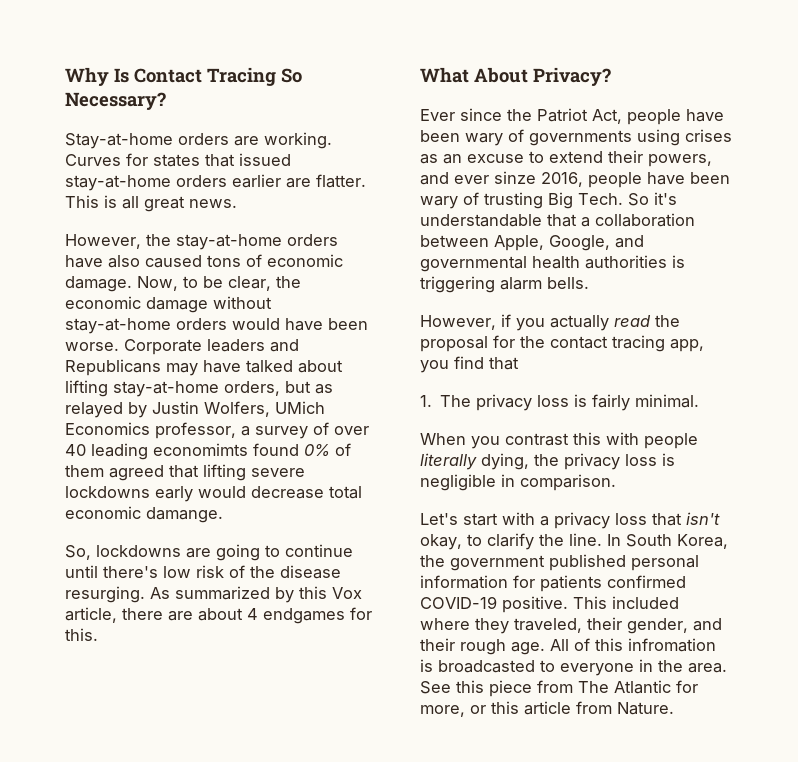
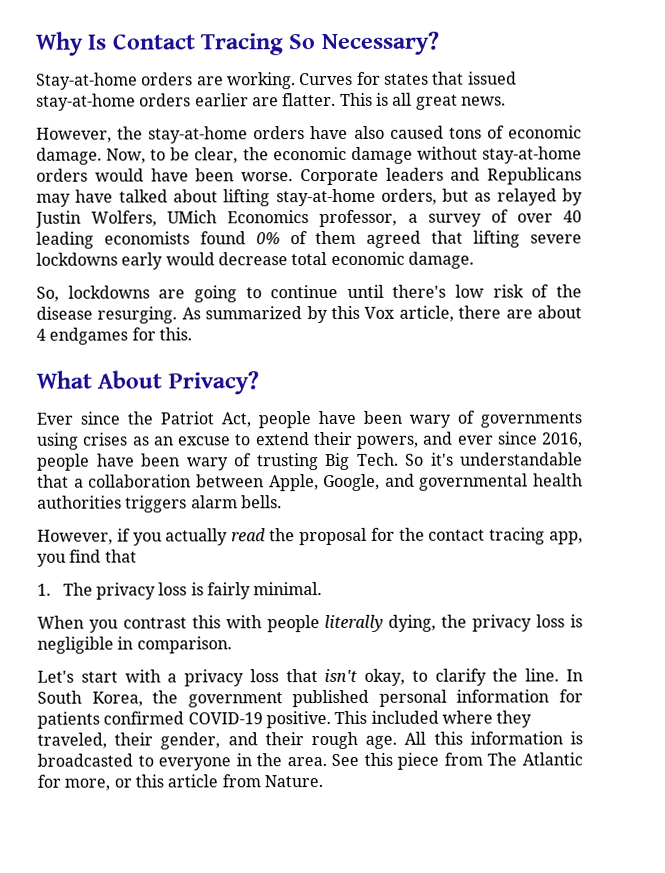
- Corporate leaders and Republicans may have talked about lifting stay-at-home orders, but as relayed by Justin Wolfers, UMich Economics professor, a survey of over 40 leading economimts found 0% of them agreed that lifting severe lockdowns early would decrease total economic damange.
+ Corporate leaders and Republicans may have talked about lifting stay-at-home orders, but as relayed by Justin Wolfers, UMich Economics professor, a survey of over 40 leading economists found 0% of them agreed that lifting severe lockdowns early would decrease total economic damage.
- Ever since the Patriot Act, people have been wary of governments using crises as an excuse to extend their powers, and ever sinze 2016, people have been wary of trusting Big Tech.
+ Ever since the Patriot Act, people have been wary of governments using crises as an excuse to extend their powers, and ever since 2016, people have been wary of trusting Big Tech.
- So it's understandable that a collaboration between Apple, Google, and governmental health authorities is triggering alarm bells.
+ So it's understandable that a collaboration between Apple, Google, and governmental health authorities triggers alarm bells.
- All of this infromation is broadcasted to everyone in the area.
+ All this information is broadcasted to everyone in the area.

